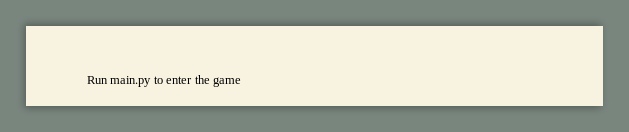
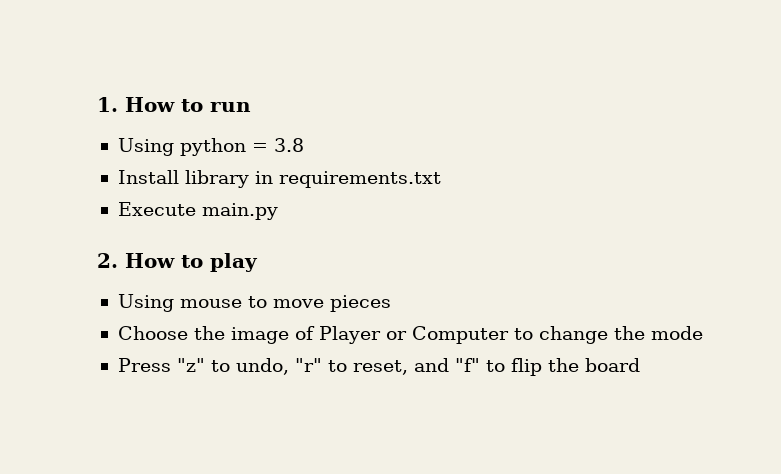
- Run main.py to enter the game
+ 1. How to run
+ Using python = 3.8
+ Install library in requirements.txt
+ Execute main.py
+ 2. How to play
+ Using mouse to move pieces
+ Choose the image of Player or Computer to change the mode
+ Press "z" to undo, "r" to reset, and "f" to flip the board

